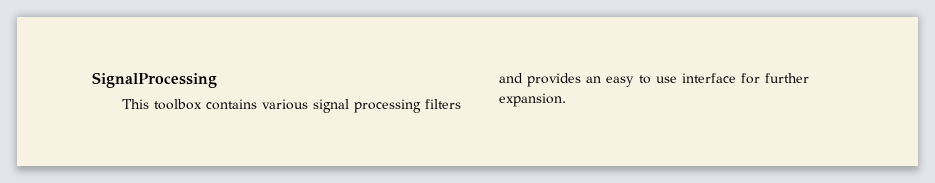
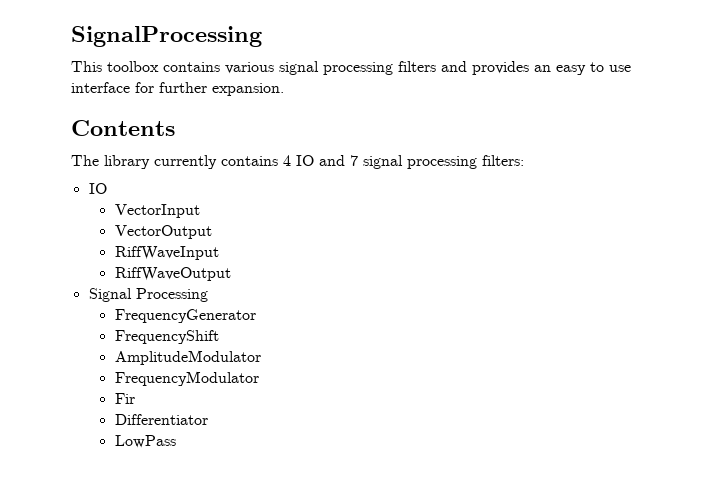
+ Contents
+ The library currently contains 4 IO and 7 signal processing filters:
+ IO
+ VectorInput
+ VectorOutput
+ RiffWaveInput
+ RiffWaveOutput
+ Signal Processing
+ FrequencyGenerator
+ FrequencyShift
+ AmplitudeModulator
+ FrequencyModulator
+ Fir
+ Differentiator
+ LowPass

